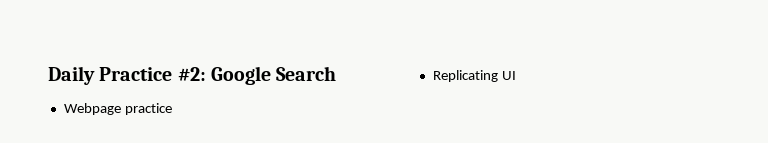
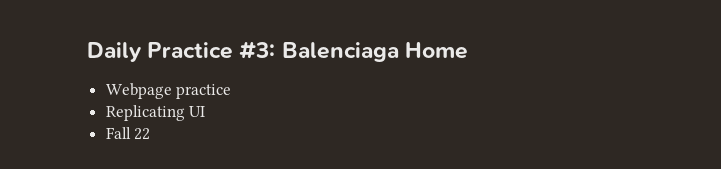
- Daily Practice #2: Google Search
+ Daily Practice #3: Balenciaga Home
+ Fall 22

